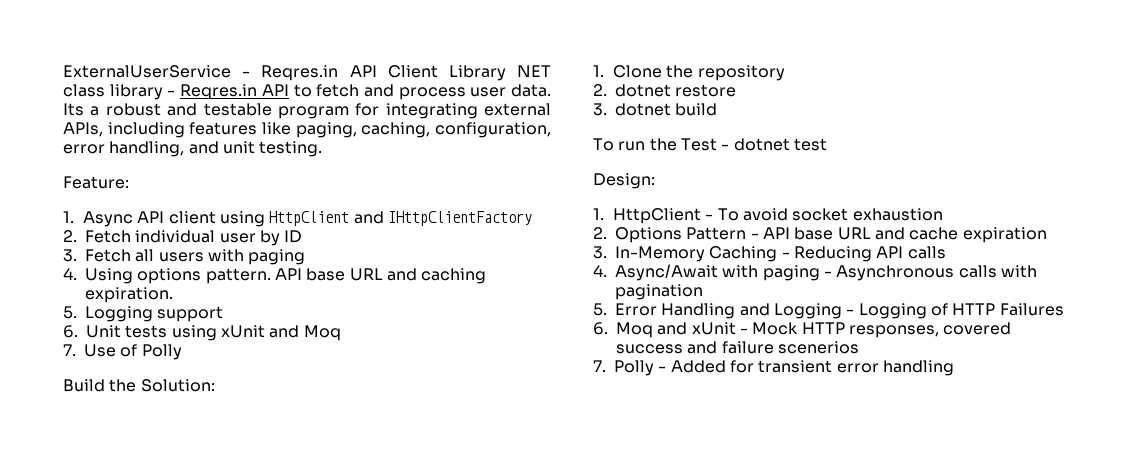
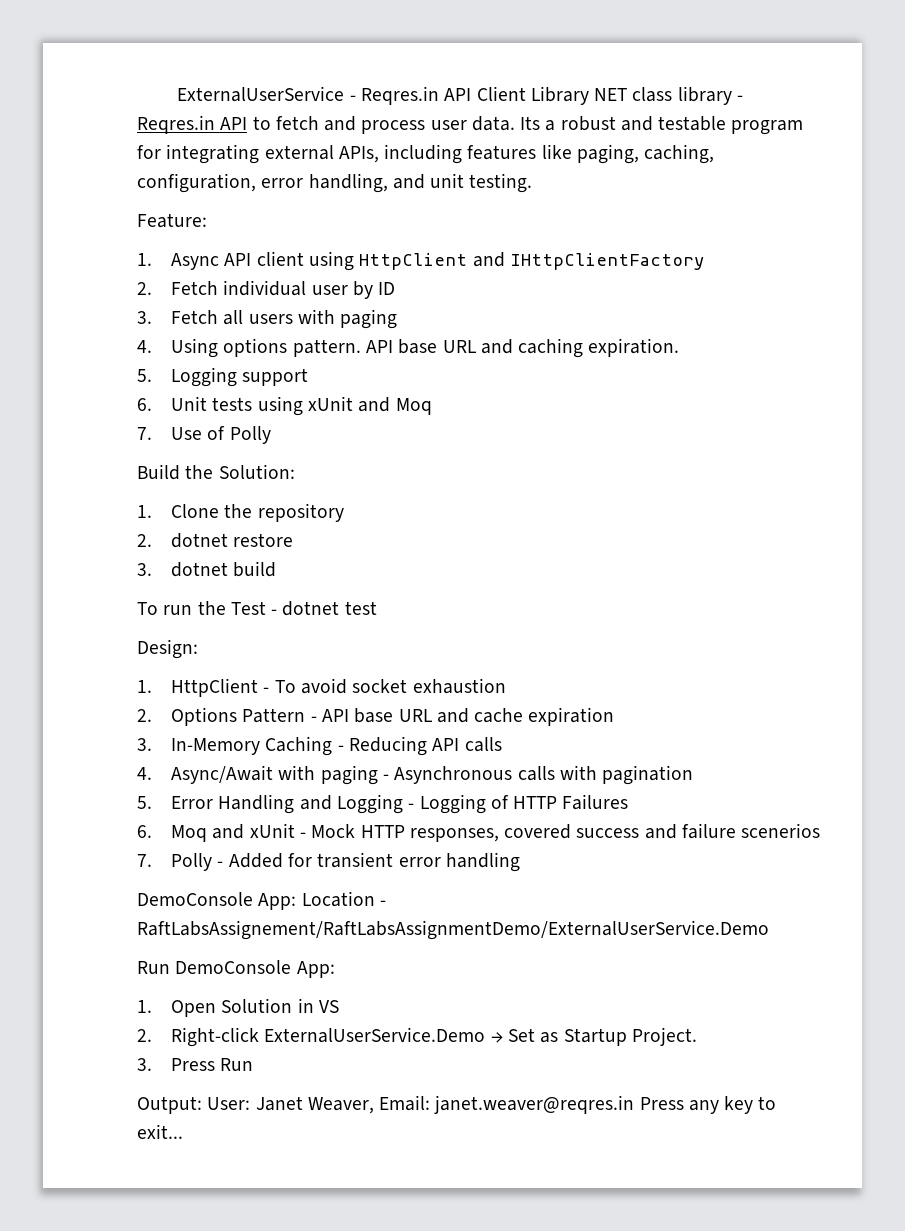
+ DemoConsole App: Location - RaftLabsAssignement/RaftLabsAssignmentDemo/ExternalUserService.Demo
+ Run DemoConsole App:
+ 1. Open Solution in VS
+ 2. Right-click ExternalUserService.Demo → Set as Startup Project.
+ 3. Press Run
+ Output: User: Janet Weaver, Email: janet.weaver@reqres.in Press any key to exit...

